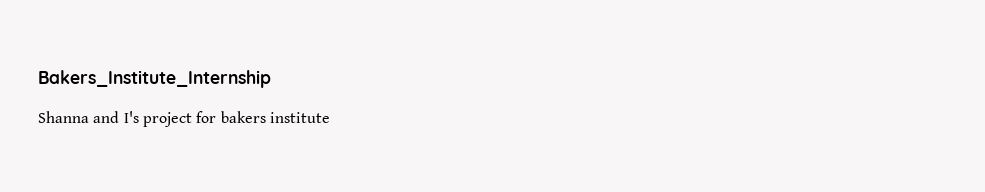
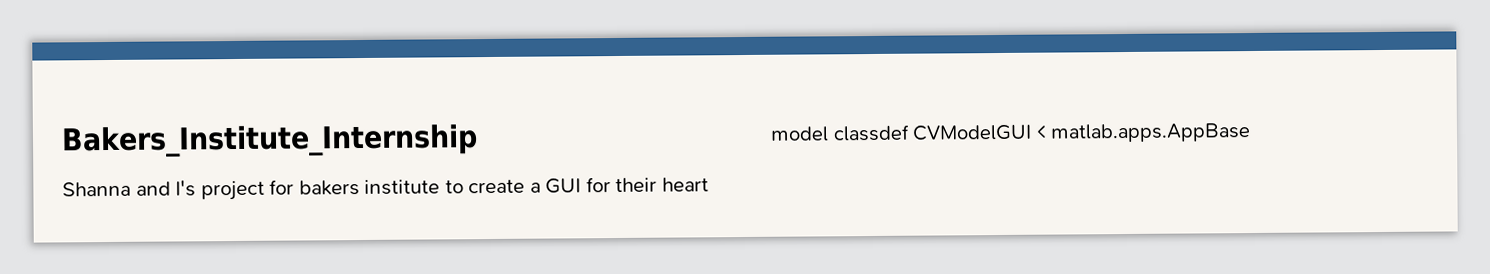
- Shanna and I's project for bakers institute
+ Shanna and I's project for bakers institute to create a GUI for their heart model classdef CVModelGUI < matlab.apps.AppBase

